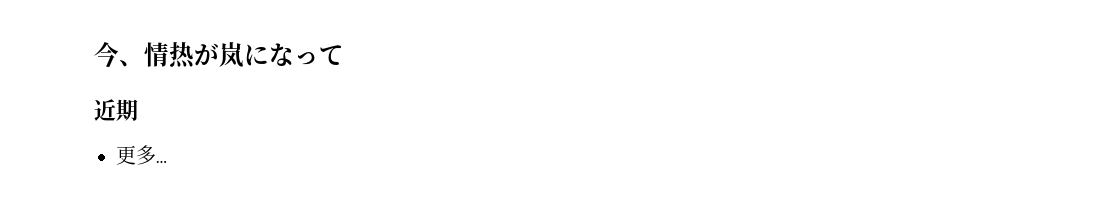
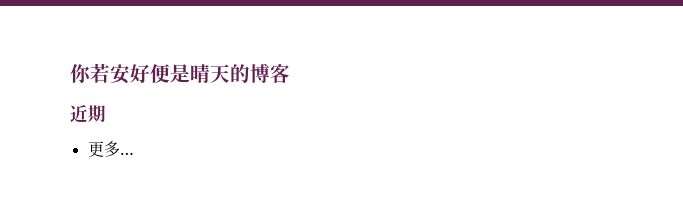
- 今、情热が岚になって
+ 你若安好便是晴天的博客

